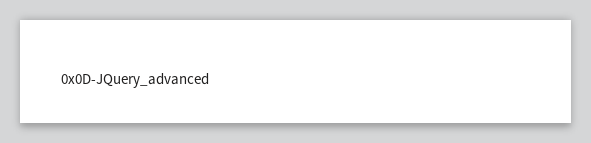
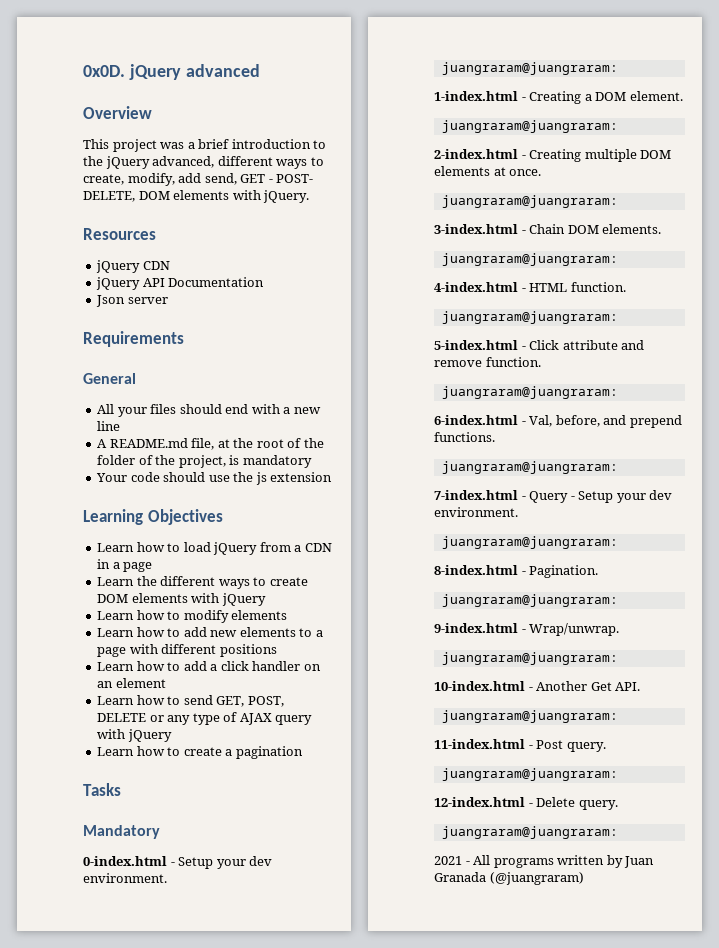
- 0x0D-JQuery_advanced
+ 0x0D. jQuery advanced
+ Overview
+ This project was a brief introduction to the jQuery advanced, different ways to create, modify, add send, GET - POST- DELETE, DOM elements with jQuery.
+ Resources
+ jQuery CDN
+ jQuery API Documentation
+ Json server
+ Requirements
+ General
+ All your files should end with a new line
+ A README.md file, at the root of the folder of the project, is mandatory
+ Your code should use the js extension
+ Learning Objectives
+ Learn how to load jQuery from a CDN in a page
+ Learn the different ways to create DOM elements with jQuery
+ Learn how to modify elements
+ Learn how to add new elements to a page with different positions
+ Learn how to add a click handler on an element
+ Learn how to send GET, POST, DELETE or any type of AJAX query with jQuery
+ Learn how to create a pagination
+ Tasks
+ Mandatory
+ 0-index.html - Setup your dev environment.
+ juangraram@juangraram:
+ 1-index.html - Creating a DOM element.
+ juangraram@juangraram:
+ 2-index.html - Creating multiple DOM elements at once.
+ juangraram@juangraram:
+ 3-index.html - Chain DOM elements.
+ juangraram@juangraram:
+ 4-index.html - HTML function.
+ juangraram@juangraram:
+ 5-index.html - Click attribute and remove function.
+ juangraram@juangraram:
+ 6-index.html - Val, before, and prepend functions.
+ juangraram@juangraram:
+ 7-index.html - Query - Setup your dev environment.
+ juangraram@juangraram:
+ 8-index.html - Pagination.
+ juangraram@juangraram:
+ 9-index.html - Wrap/unwrap.
+ juangraram@juangraram:
+ 10-index.html - Another Get API.
+ juangraram@juangraram:
+ 11-index.html - Post query.
+ juangraram@juangraram:
+ 12-index.html - Delete query.
+ juangraram@juangraram:
+ 2021 - All programs written by Juan Granada (@juangraram)

